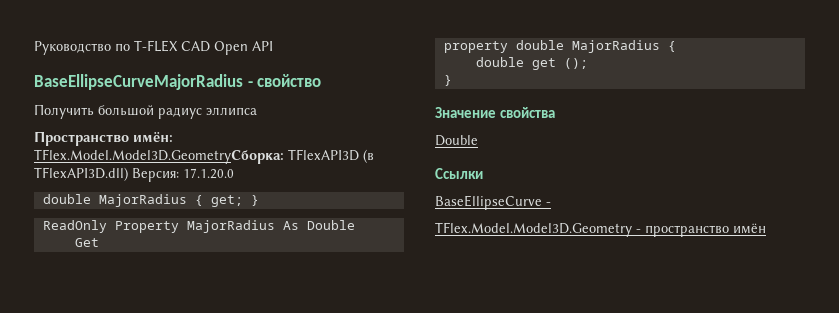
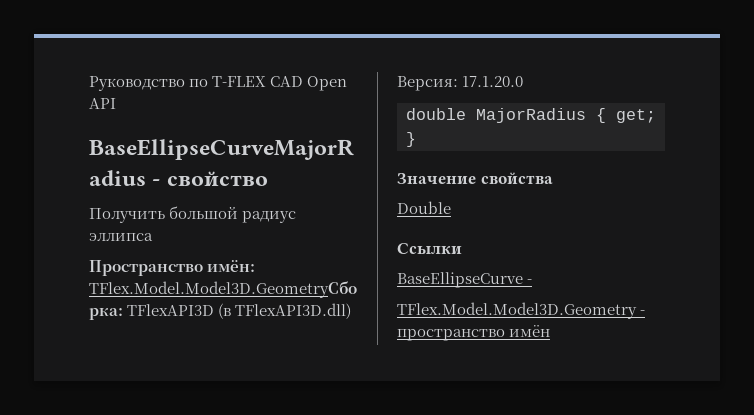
- ReadOnly Property MajorRadius As Double
- Get
- property double MajorRadius {
- double get ();
- }

